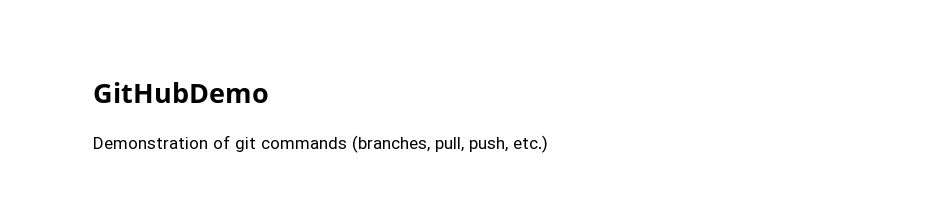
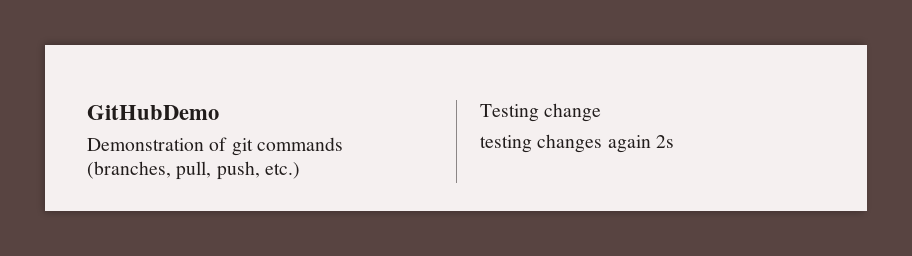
+ Testing change
+ testing changes again 2s

